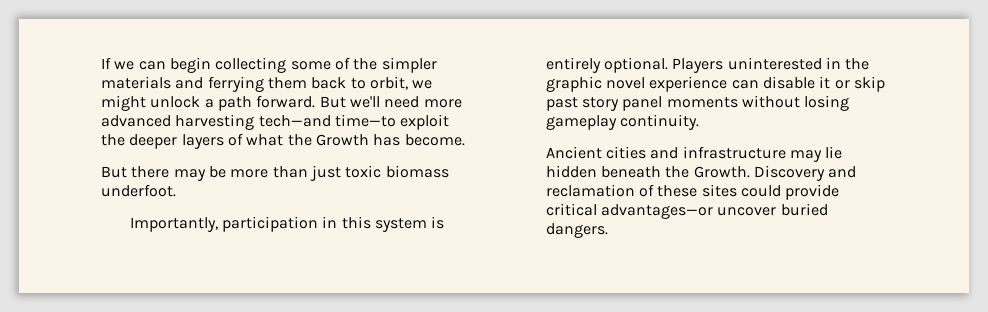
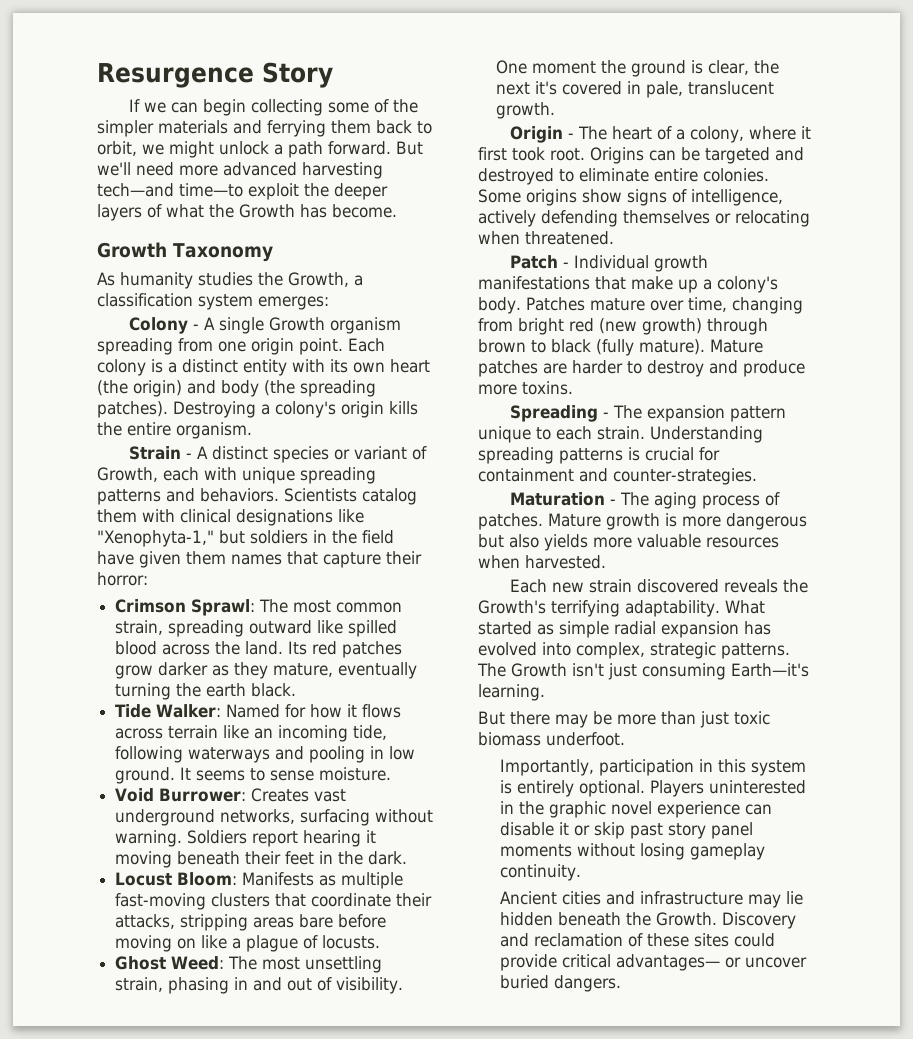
+ Resurgence Story
+ Growth Taxonomy
+ As humanity studies the Growth, a classification system emerges:
+ Colony - A single Growth organism spreading from one origin point. Each colony is a distinct entity with its own heart (the origin) and body (the spreading patches). Destroying a colony's origin kills the entire organism.
+ Strain - A distinct species or variant of Growth, each with unique spreading patterns and behaviors. Scientists catalog them with clinical designations like "Xenophyta-1," but soldiers in the field have given them names that capture their horror:
+ Crimson Sprawl: The most common strain, spreading outward like spilled blood across the land. Its red patches grow darker as they mature, eventually turning the earth black.
+ Tide Walker: Named for how it flows across terrain like an incoming tide, following waterways and pooling in low ground. It seems to sense moisture.
+ Void Burrower: Creates vast underground networks, surfacing without warning. Soldiers report hearing it moving beneath their feet in the dark.
+ Locust Bloom: Manifests as multiple fast-moving clusters that coordinate their attacks, stripping areas bare before moving on like a plague of locusts.
+ Ghost Weed: The most unsettling strain, phasing in and out of visibility. One moment the ground is clear, the next it's covered in pale, translucent growth.
+ Origin - The heart of a colony, where it first took root. Origins can be targeted and destroyed to eliminate entire colonies. Some origins show signs of intelligence, actively defending themselves or relocating when threatened.
+ Patch - Individual growth manifestations that make up a colony's body. Patches mature over time, changing from bright red (new growth) through brown to black (fully mature). Mature patches are harder to destroy and produce more toxins.
+ Spreading - The expansion pattern unique to each strain. Understanding spreading patterns is crucial for containment and counter-strategies.
+ Maturation - The aging process of patches. Mature growth is more dangerous but also yields more valuable resources when harvested.
+ Each new strain discovered reveals the Growth's terrifying adaptability. What started as simple radial expansion has evolved into complex, strategic patterns. The Growth isn't just consuming Earth—it's learning.
- Discovery and reclamation of these sites could provide critical advantages—or uncover buried dangers.
+ Discovery and reclamation of these sites could provide critical advantages— or uncover buried dangers.

